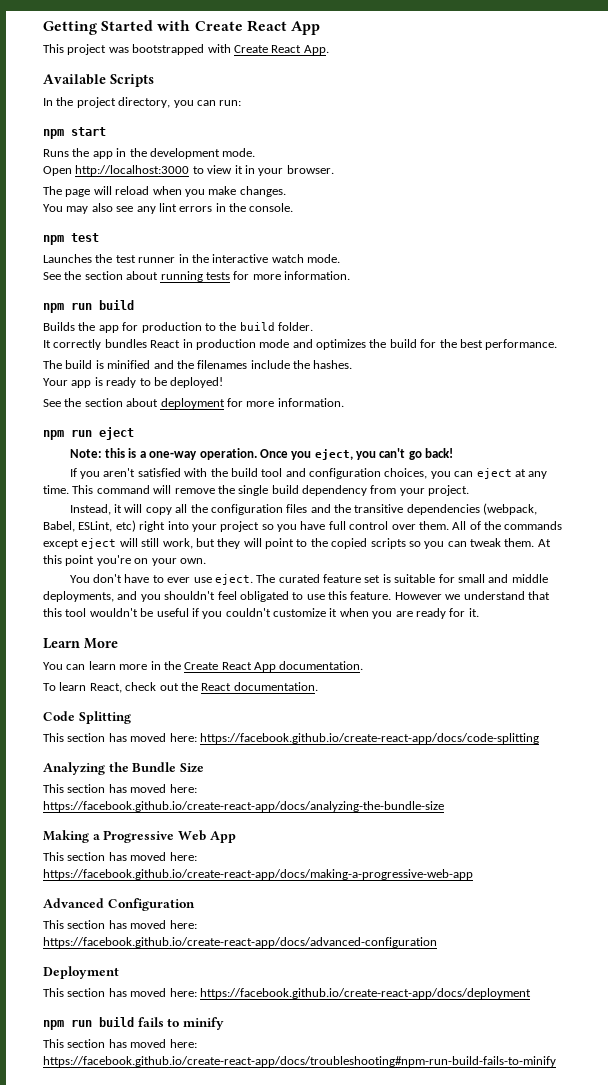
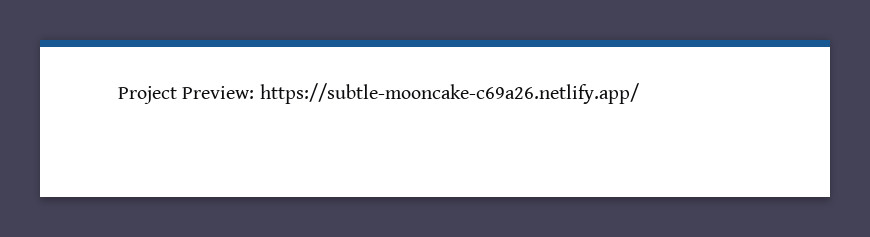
- Getting Started with Create React App
- This project was bootstrapped with Create React App.
- Available Scripts
- In the project directory, you can run:
- npm start
- Runs the app in the development mode.
- Open http://localhost:3000 to view it in your browser.
- The page will reload when you make changes.
- You may also see any lint errors in the console.
- npm test
- Launches the test runner in the interactive watch mode.
- See the section about running tests for more information.
- npm run build
- Builds the app for production to the build folder.
- It correctly bundles React in production mode and optimizes the build for the best performance.
- The build is minified and the filenames include the hashes.
- Your app is ready to be deployed!
- See the section about deployment for more information.
- npm run eject
- Note: this is a one-way operation. Once you eject, you can't go back!
- If you aren't satisfied with the build tool and configuration choices, you can eject at any time. This command will remove the single build dependency from your project.
- Instead, it will copy all the configuration files and the transitive dependencies (webpack, Babel, ESLint, etc) right into your project so you have full control over them. All of the commands except eject will still work, but they will point to the copied scripts so you can tweak them. At this point you're on your own.
- You don't have to ever use eject. The curated feature set is suitable for small and middle deployments, and you shouldn't feel obligated to use this feature. However we understand that this tool wouldn't be useful if you couldn't customize it when you are ready for it.
- Learn More
- You can learn more in the Create React App documentation.
- To learn React, check out the React documentation.
- Code Splitting
- This section has moved here: https://facebook.github.io/create-react-app/docs/code-splitting
- Analyzing the Bundle Size
- This section has moved here: https://facebook.github.io/create-react-app/docs/analyzing-the-bundle-size
- Making a Progressive Web App
- This section has moved here: https://facebook.github.io/create-react-app/docs/making-a-progressive-web-app
- Advanced Configuration
- This section has moved here: https://facebook.github.io/create-react-app/docs/advanced-configuration
- Deployment
- This section has moved here: https://facebook.github.io/create-react-app/docs/deployment
- npm run build fails to minify
- This section has moved here: https://facebook.github.io/create-react-app/docs/troubleshooting#npm-run-build-fails-to-minify
+ Project Preview: https://subtle-mooncake-c69a26.netlify.app/

